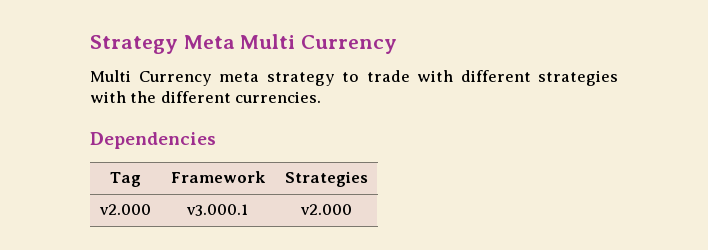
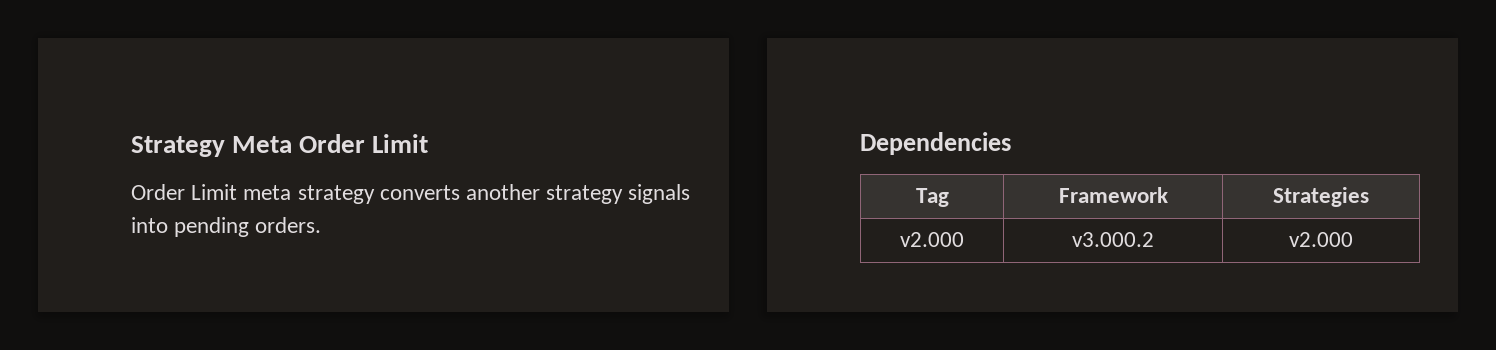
- Strategy Meta Multi Currency
- Multi Currency meta strategy to trade with different strategies with the different currencies.
+ Strategy Meta Order Limit
+ Order Limit meta strategy converts another strategy signals into pending orders.
- v2.000 | v3.000.1 | v2.000
+ v2.000 | v3.000.2 | v2.000

